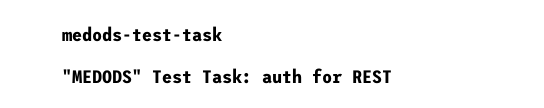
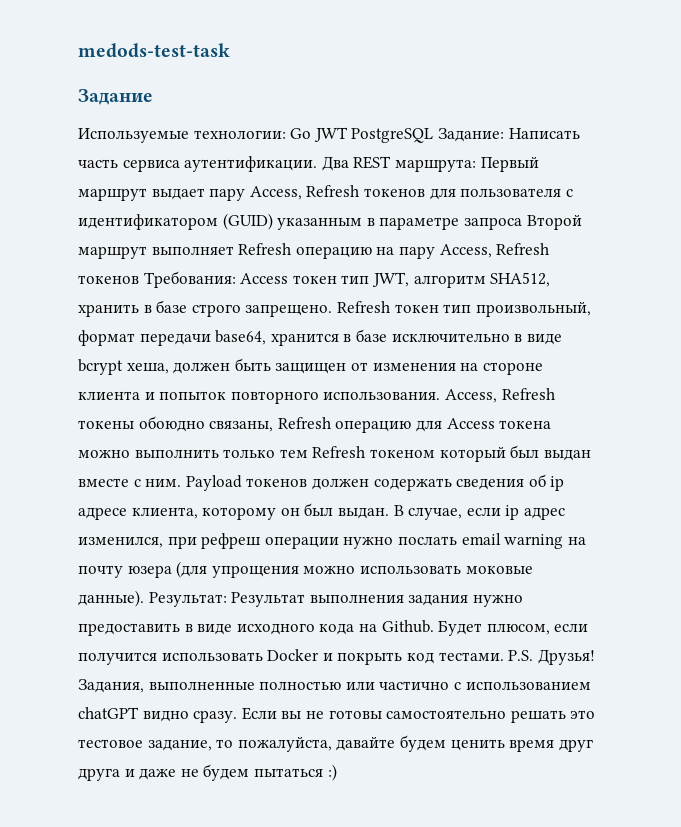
- "MEDODS" Test Task: auth for REST
+ Задание
+ Используемые технологии: Go JWT PostgreSQL Задание: Написать часть сервиса аутентификации. Два REST маршрута: Первый маршрут выдает пару Access, Refresh токенов для пользователя с идентификатором (GUID) указанным в параметре запроса Второй маршрут выполняет Refresh операцию на пару Access, Refresh токенов Требования: Access токен тип JWT, алгоритм SHA512, хранить в базе строго запрещено. Refresh токен тип произвольный, формат передачи base64, хранится в базе исключительно в виде bcrypt хеша, должен быть защищен от изменения на стороне клиента и попыток повторного использования. Access, Refresh токены обоюдно связаны, Refresh операцию для Access токена можно выполнить только тем Refresh токеном который был выдан вместе с ним. Payload токенов должен содержать сведения об ip адресе клиента, которому он был выдан. В случае, если ip адрес изменился, при рефреш операции нужно послать email warning на почту юзера (для упрощения можно использовать моковые данные). Результат: Результат выполнения задания нужно предоставить в виде исходного кода на Github. Будет плюсом, если получится использовать Docker и покрыть код тестами. P.S. Друзья! Задания, выполненные полностью или частично с использованием chatGPT видно сразу. Если вы не готовы самостоятельно решать это тестовое задание, то пожалуйста, давайте будем ценить время друг друга и даже не будем пытаться :)

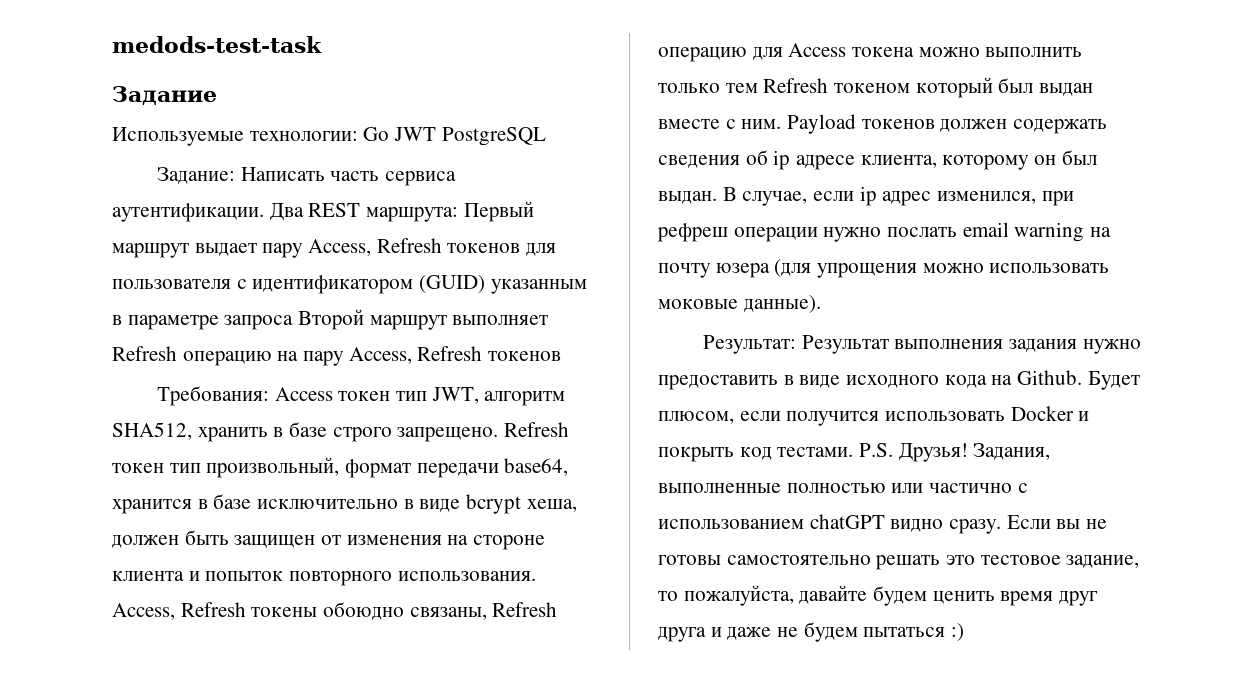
- Используемые технологии: Go JWT PostgreSQL Задание: Написать часть сервиса аутентификации.
+ Используемые технологии: Go JWT PostgreSQL
+ Задание: Написать часть сервиса аутентификации.
- Два REST маршрута: Первый маршрут выдает пару Access, Refresh токенов для пользователя с идентификатором (GUID) указанным в параметре запроса Второй маршрут выполняет Refresh операцию на пару Access, Refresh токенов Требования: Access токен тип JWT, алгоритм SHA512, хранить в базе строго запрещено.
+ Два REST маршрута: Первый маршрут выдает пару Access, Refresh токенов для пользователя с идентификатором (GUID) указанным в параметре запроса Второй маршрут выполняет Refresh операцию на пару Access, Refresh токенов
+ Требования: Access токен тип JWT, алгоритм SHA512, хранить в базе строго запрещено.
- В случае, если ip адрес изменился, при рефреш операции нужно послать email warning на почту юзера (для упрощения можно использовать моковые данные). Результат: Результат выполнения задания нужно предоставить в виде исходного кода на Github.
+ В случае, если ip адрес изменился, при рефреш операции нужно послать email warning на почту юзера (для упрощения можно использовать моковые данные).
+ Результат: Результат выполнения задания нужно предоставить в виде исходного кода на Github.

